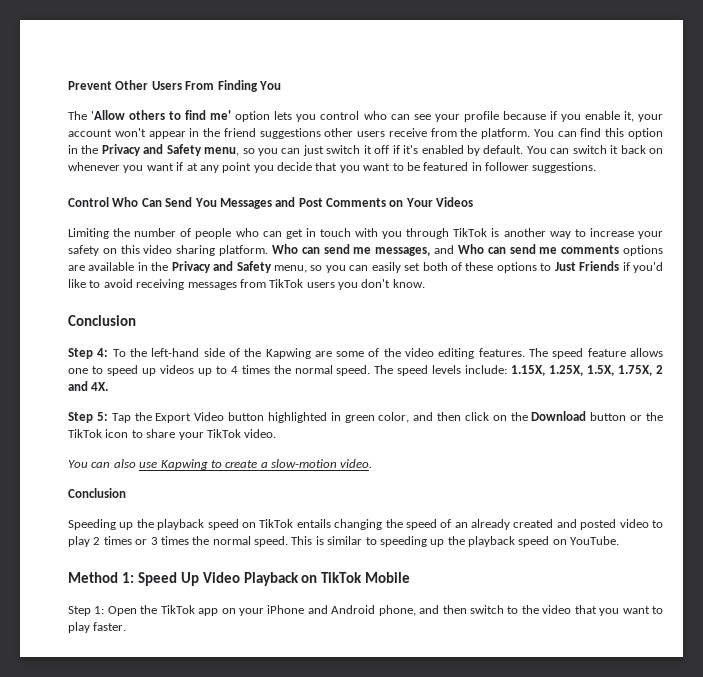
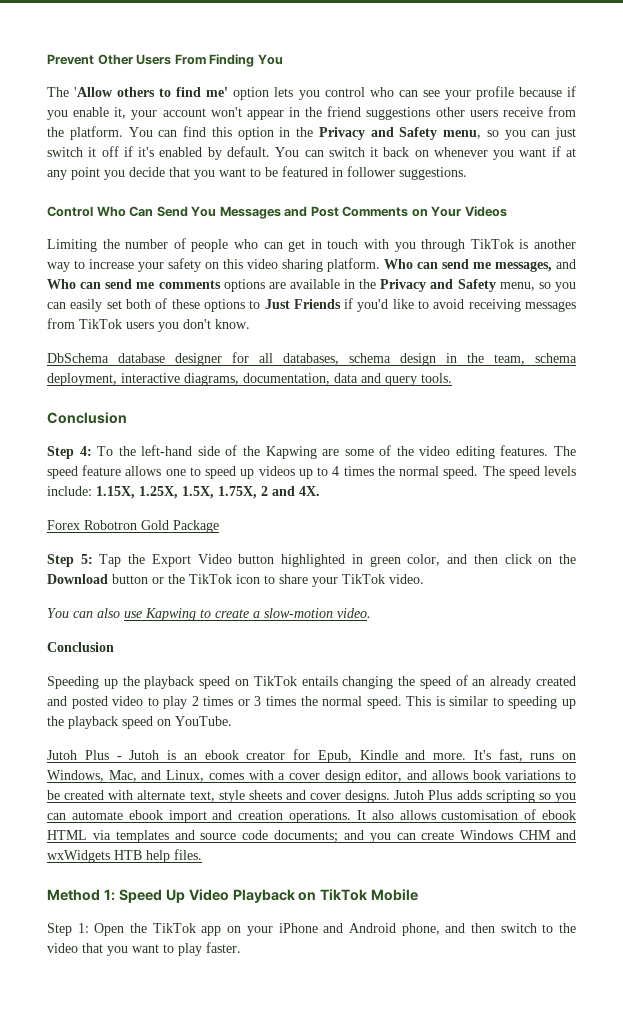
+ DbSchema database designer for all databases, schema design in the team, schema deployment, interactive diagrams, documentation, data and query tools.
+ Forex Robotron Gold Package
+ Jutoh Plus - Jutoh is an ebook creator for Epub, Kindle and more. It's fast, runs on Windows, Mac, and Linux, comes with a cover design editor, and allows book variations to be created with alternate text, style sheets and cover designs. Jutoh Plus adds scripting so you can automate ebook import and creation operations. It also allows customisation of ebook HTML via templates and source code documents; and you can create Windows CHM and wxWidgets HTB help files.

